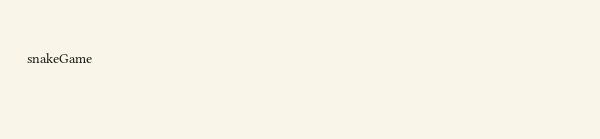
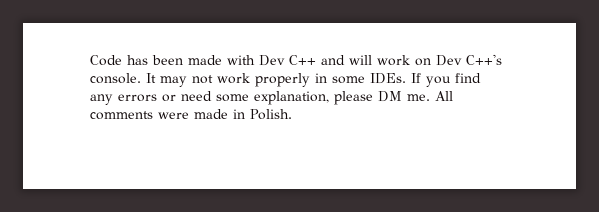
- snakeGame
+ Code has been made with Dev C++ and will work on Dev C++'s console. It may not work properly in some IDEs. If you find any errors or need some explanation, please DM me. All comments were made in Polish.

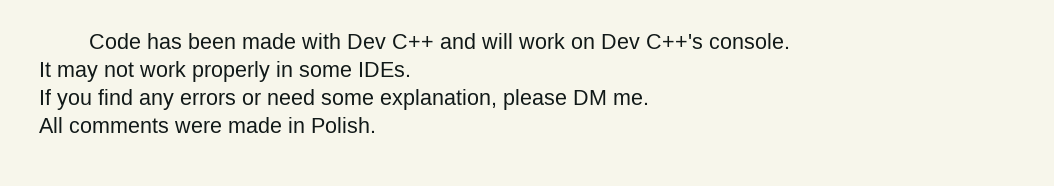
- Code has been made with Dev C++ and will work on Dev C++'s console. It may not work properly in some IDEs. If you find any errors or need some explanation, please DM me. All comments were made in Polish.
+ Code has been made with Dev C++ and will work on Dev C++'s console.
+ It may not work properly in some IDEs.
+ If you find any errors or need some explanation, please DM me.
+ All comments were made in Polish.

